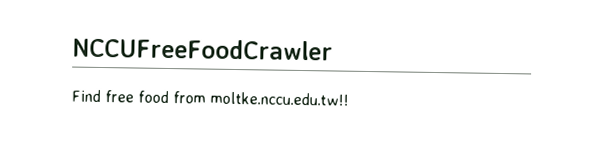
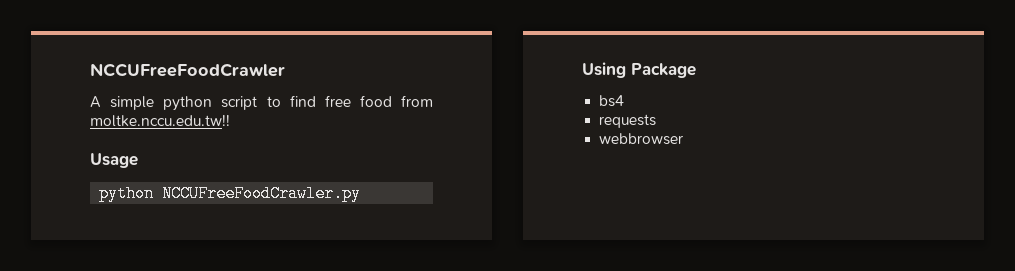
- Find free food from moltke.nccu.edu.tw!!
+ A simple python script to find free food from moltke.nccu.edu.tw!!
+ Usage
+ python NCCUFreeFoodCrawler.py
+ Using Package
+ bs4
+ requests
+ webbrowser

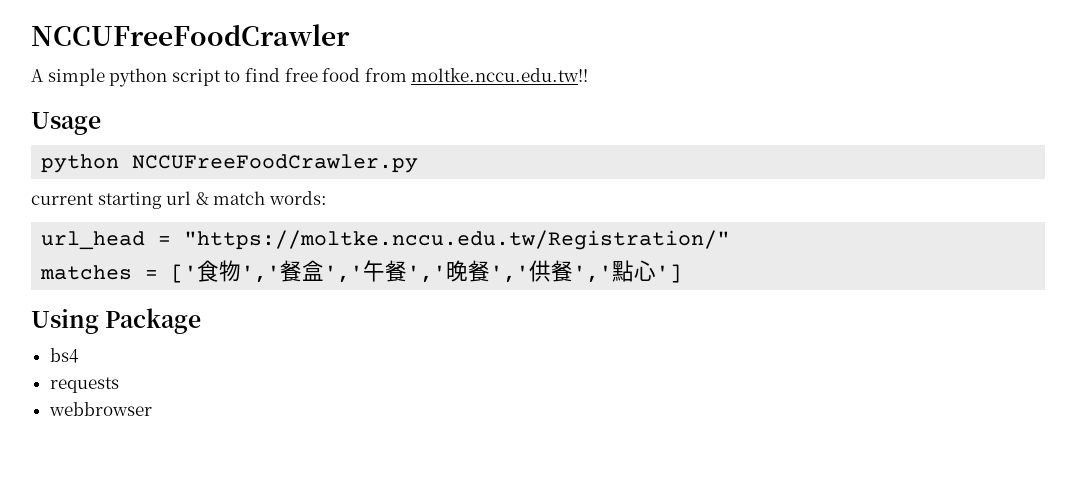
+ current starting url & match words:
+ url_head = "https://moltke.nccu.edu.tw/Registration/"
+ matches = ['食物','餐盒','午餐','晚餐','供餐','點心']

